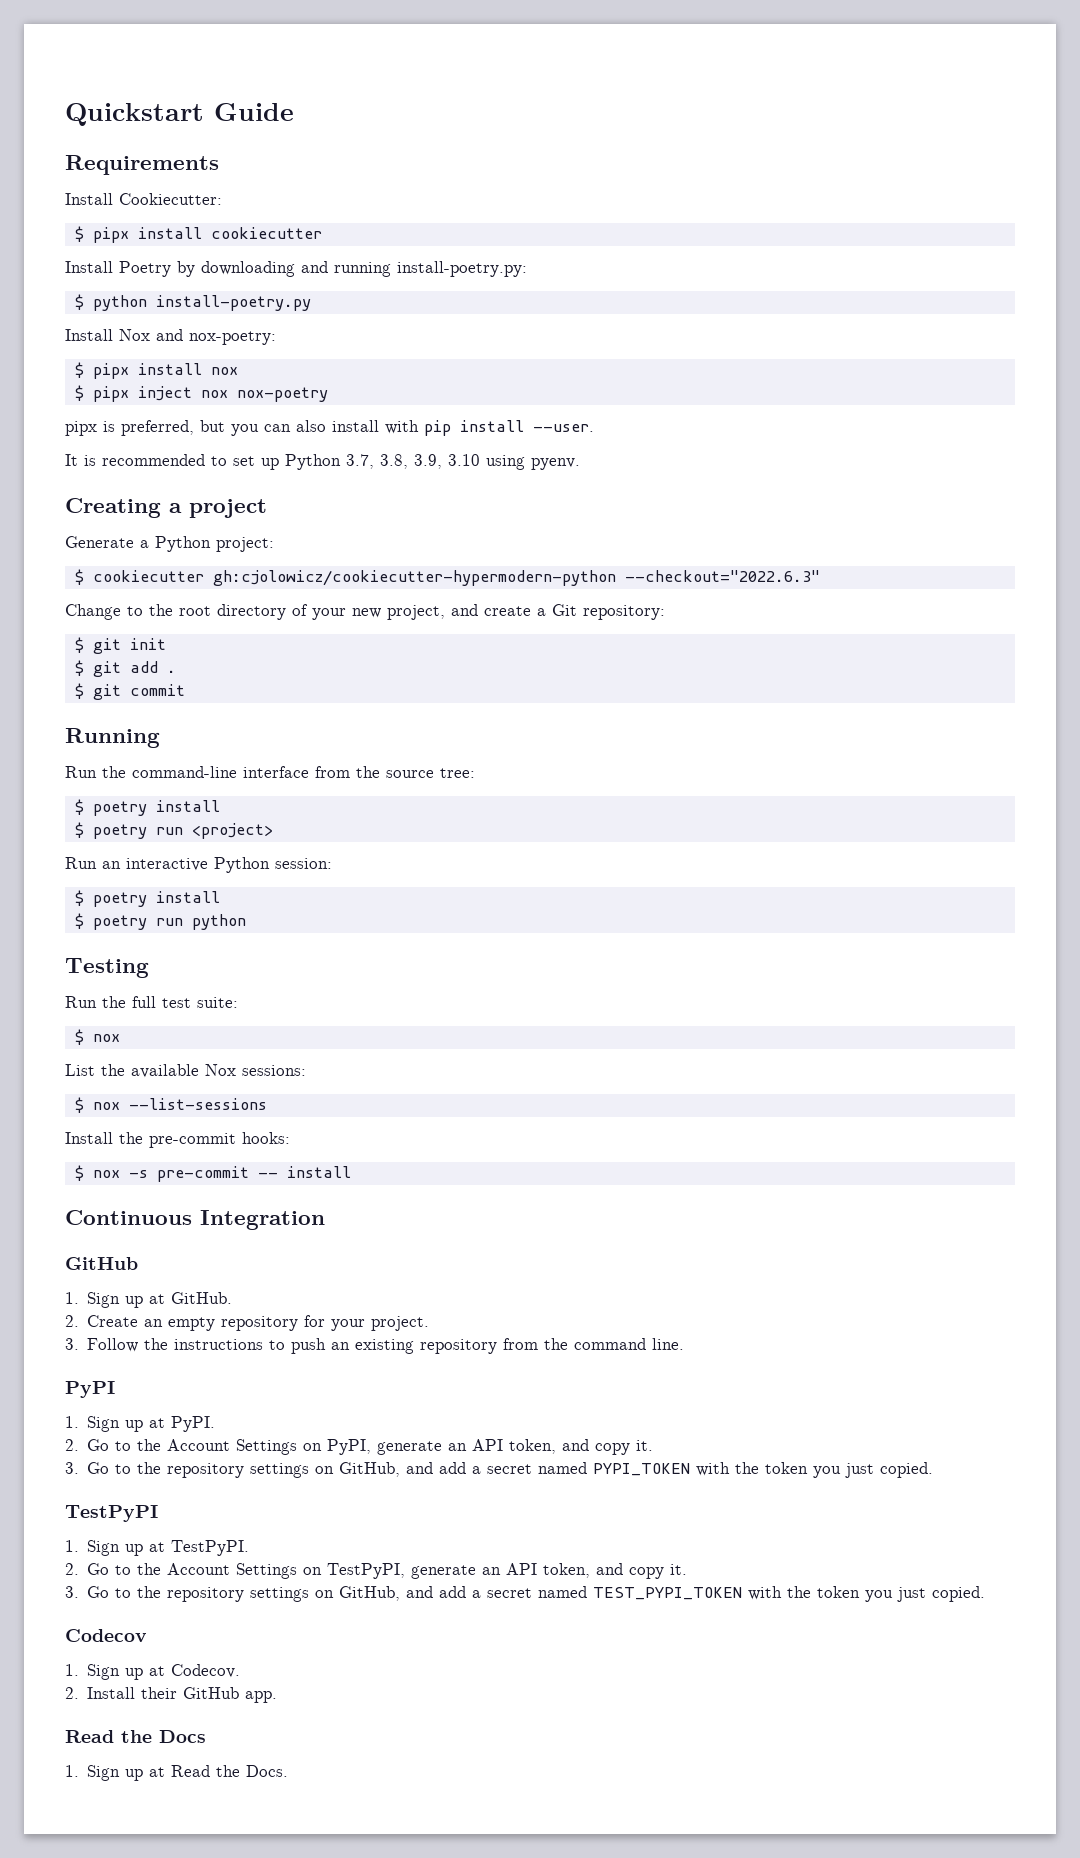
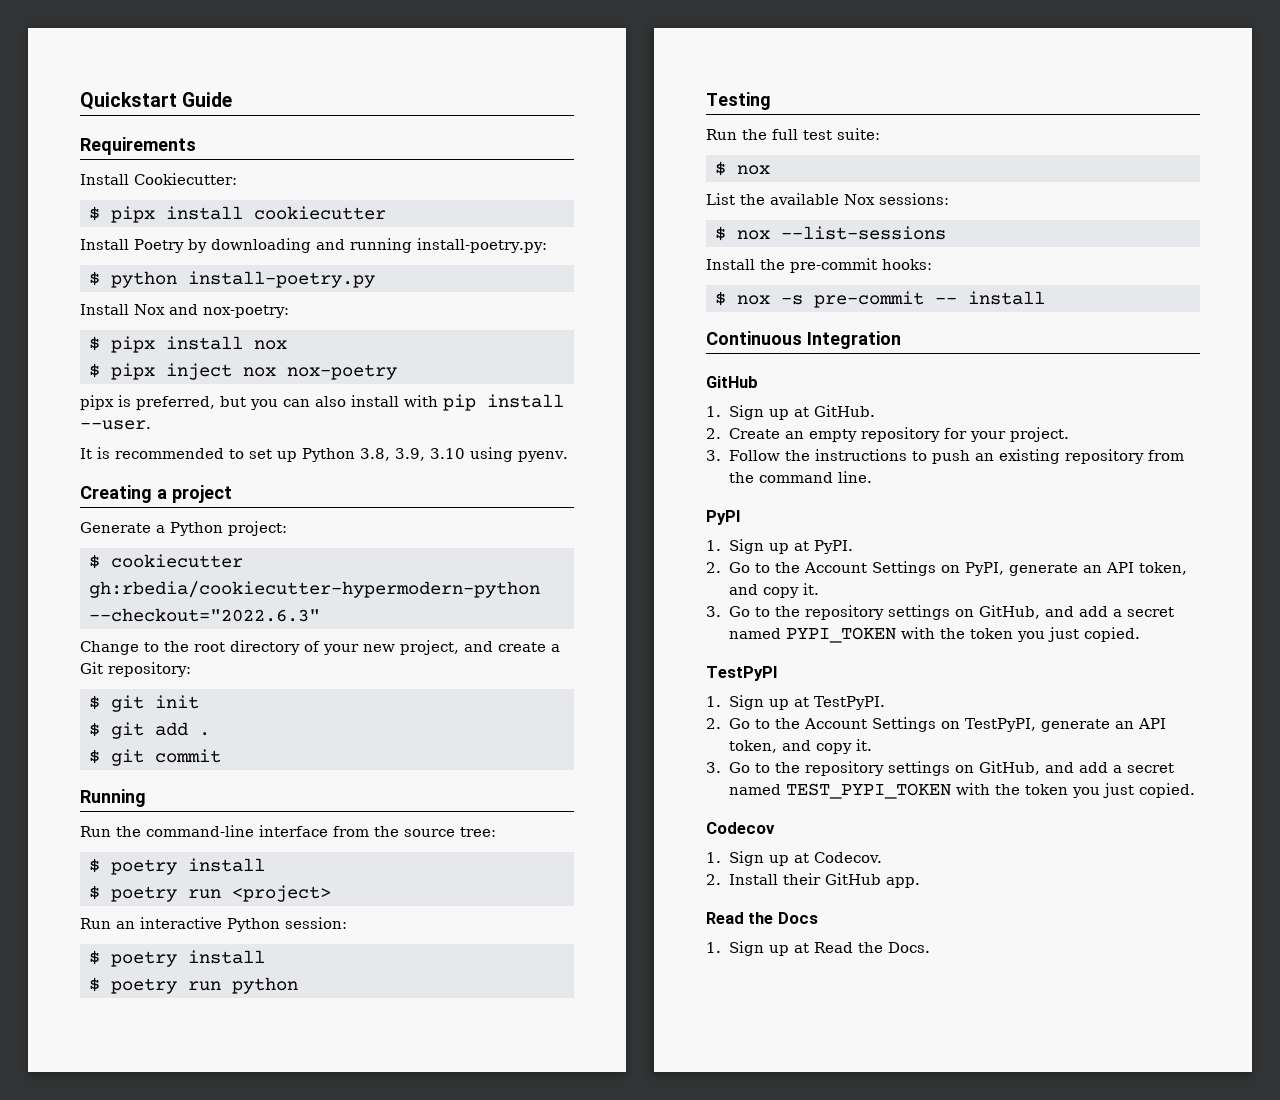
- It is recommended to set up Python 3.7, 3.8, 3.9, 3.10 using pyenv.
+ It is recommended to set up Python 3.8, 3.9, 3.10 using pyenv.
- $ cookiecutter gh:cjolowicz/cookiecutter-hypermodern-python --checkout="2022.6.3"
+ $ cookiecutter gh:rbedia/cookiecutter-hypermodern-python --checkout="2022.6.3"

